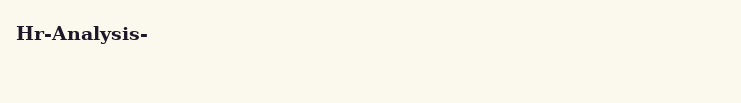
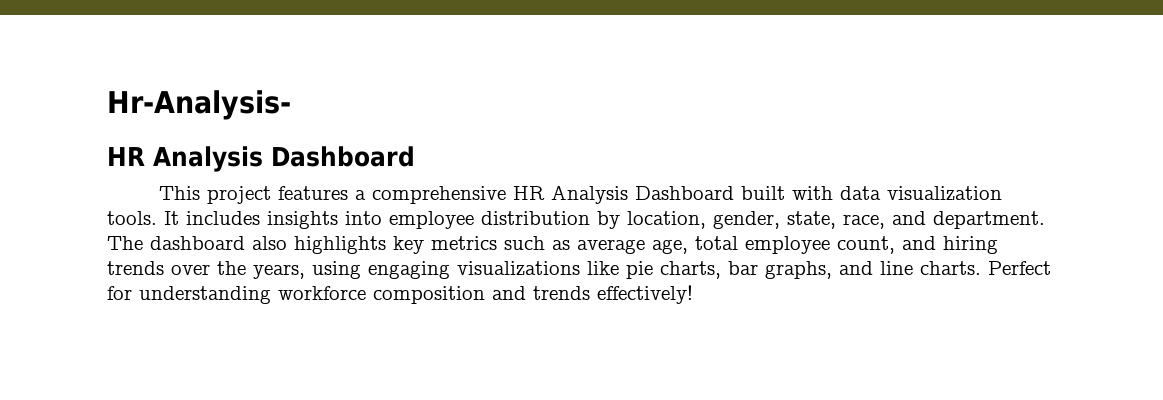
  Hr-Analysis-
+ HR Analysis Dashboard
+ This project features a comprehensive HR Analysis Dashboard built with data visualization tools. It includes insights into employee distribution by location, gender, state, race, and department. The dashboard also highlights key metrics such as average age, total employee count, and hiring trends over the years, using engaging visualizations like pie charts, bar graphs, and line charts. Perfect for understanding workforce composition and trends effectively!

